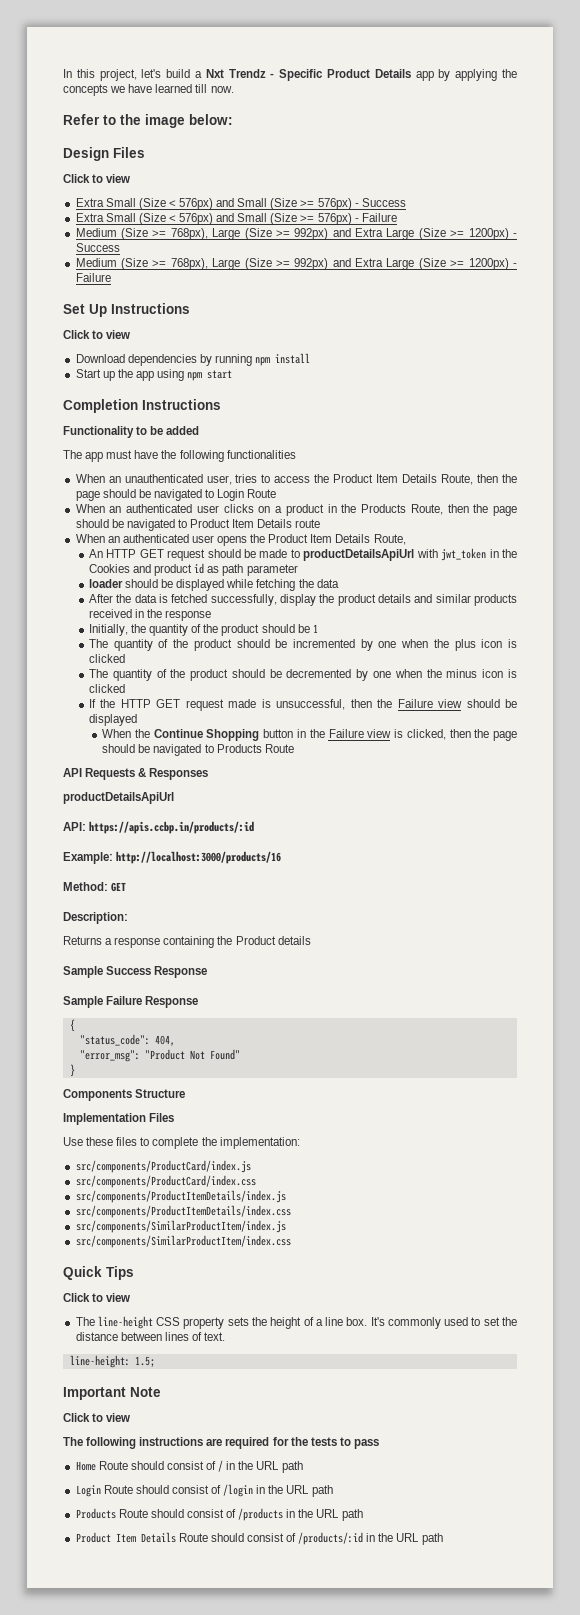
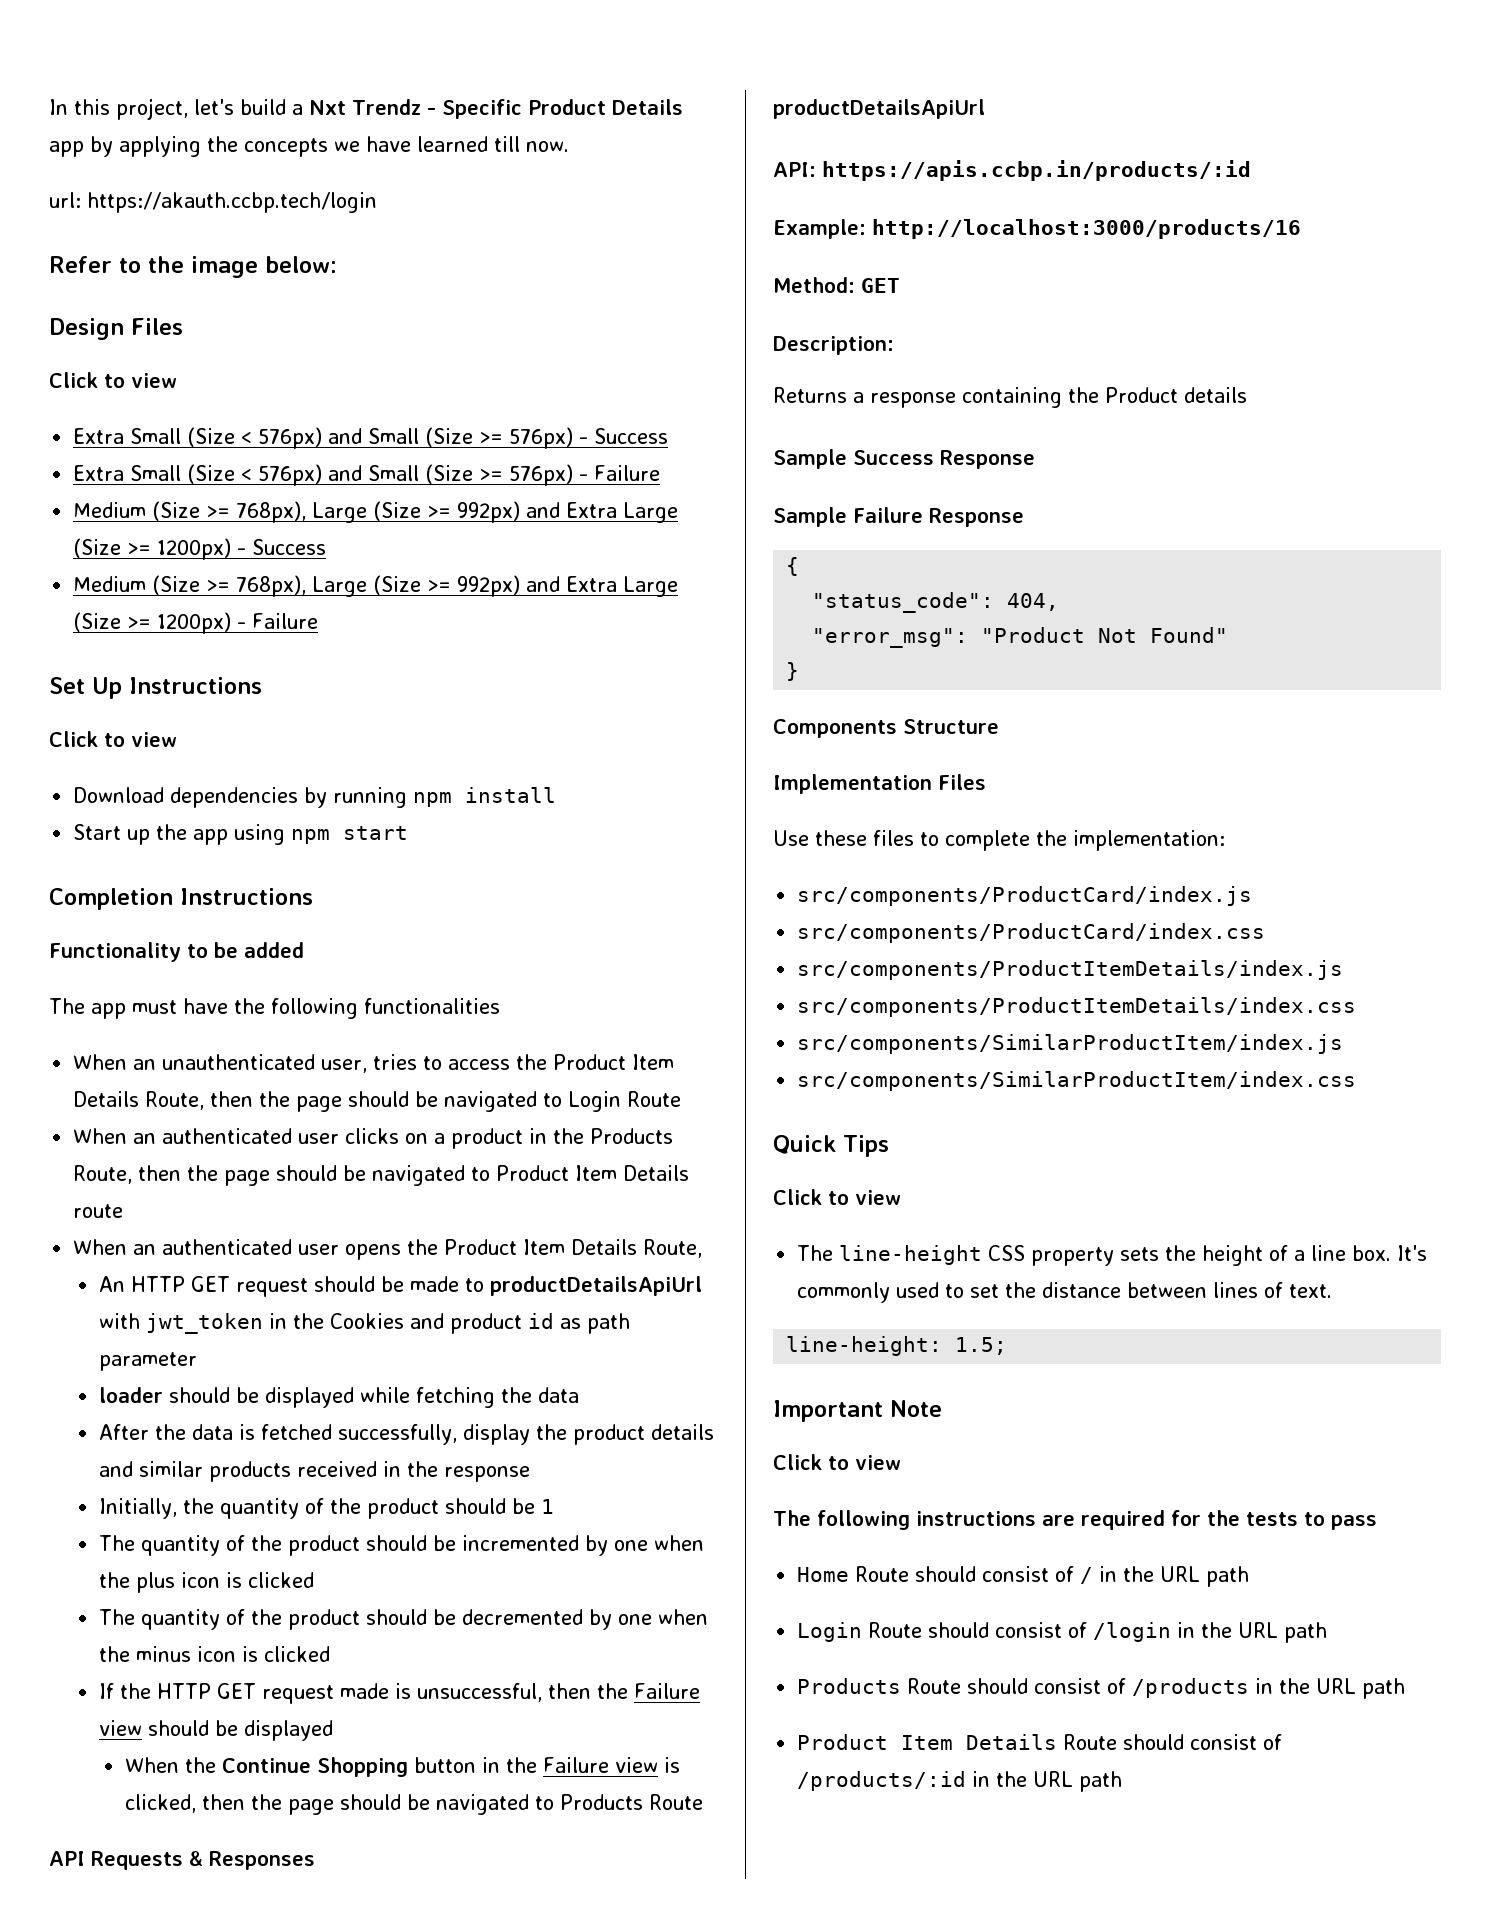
+ url: https://akauth.ccbp.tech/login

